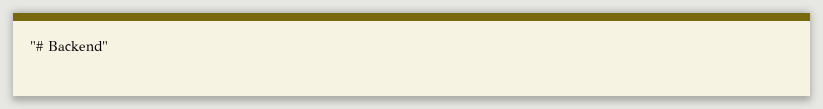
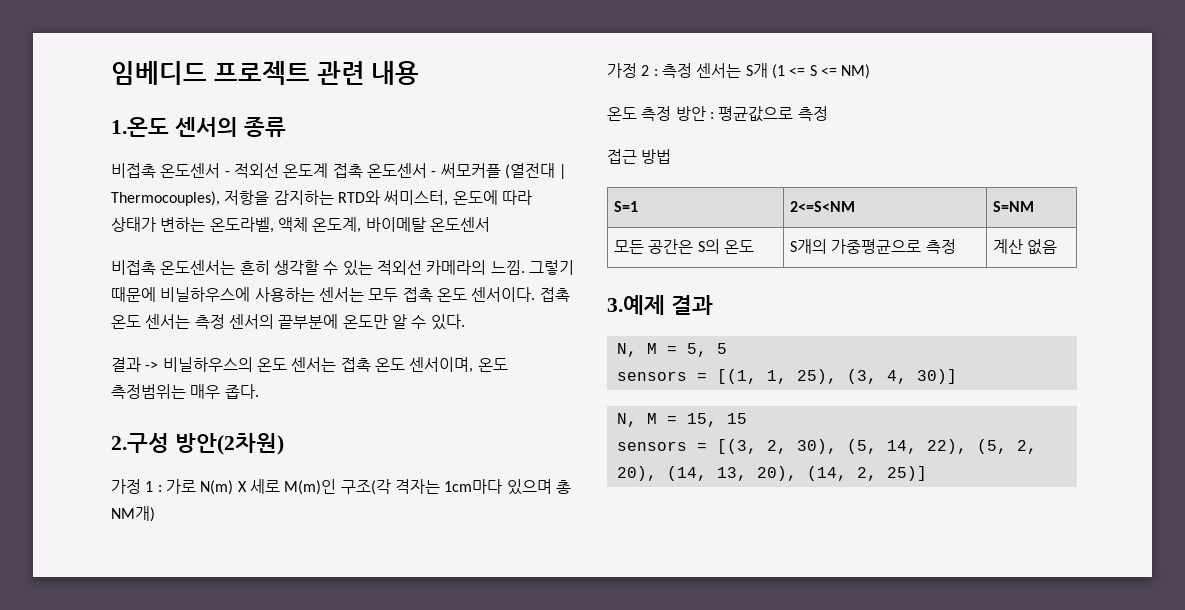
- "# Backend"
+ 임베디드 프로젝트 관련 내용
+ 1.온도 센서의 종류
+ 비접촉 온도센서 - 적외선 온도계 접촉 온도센서 - 써모커플 (열전대 | Thermocouples), 저항을 감지하는 RTD와 써미스터, 온도에 따라 상태가 변하는 온도라벨, 액체 온도계, 바이메탈 온도센서
+ 비접촉 온도센서는 흔히 생각할 수 있는 적외선 카메라의 느낌. 그렇기 때문에 비닐하우스에 사용하는 센서는 모두 접촉 온도 센서이다. 접촉 온도 센서는 측정 센서의 끝부분에 온도만 알 수 있다.
+ 결과 -> 비닐하우스의 온도 센서는 접촉 온도 센서이며, 온도 측정범위는 매우 좁다.
+ 2.구성 방안(2차원)
+ 가정 1 : 가로 N(m) X 세로 M(m)인 구조(각 격자는 1cm마다 있으며 총 NM개)
+ 가정 2 : 측정 센서는 S개 (1 <= S <= NM)
+ 온도 측정 방안 : 평균값으로 측정
+ 접근 방법
+ S=1 | 2<=S<NM | S=NM
+ 모든 공간은 S의 온도 | S개의 가중평균으로 측정 | 계산 없음
+ 3.예제 결과
+ N, M = 5, 5
+ sensors = [(1, 1, 25), (3, 4, 30)]
+ N, M = 15, 15
+ sensors = [(3, 2, 30), (5, 14, 22), (5, 2, 20), (14, 13, 20), (14, 2, 25)]

